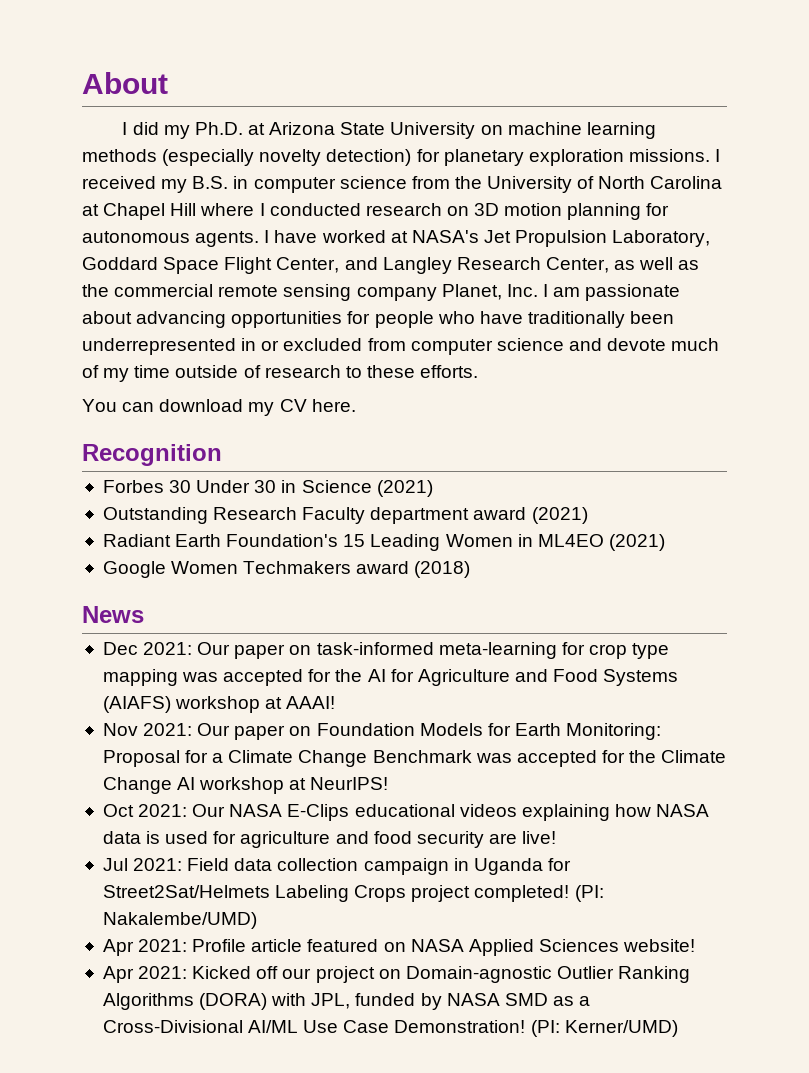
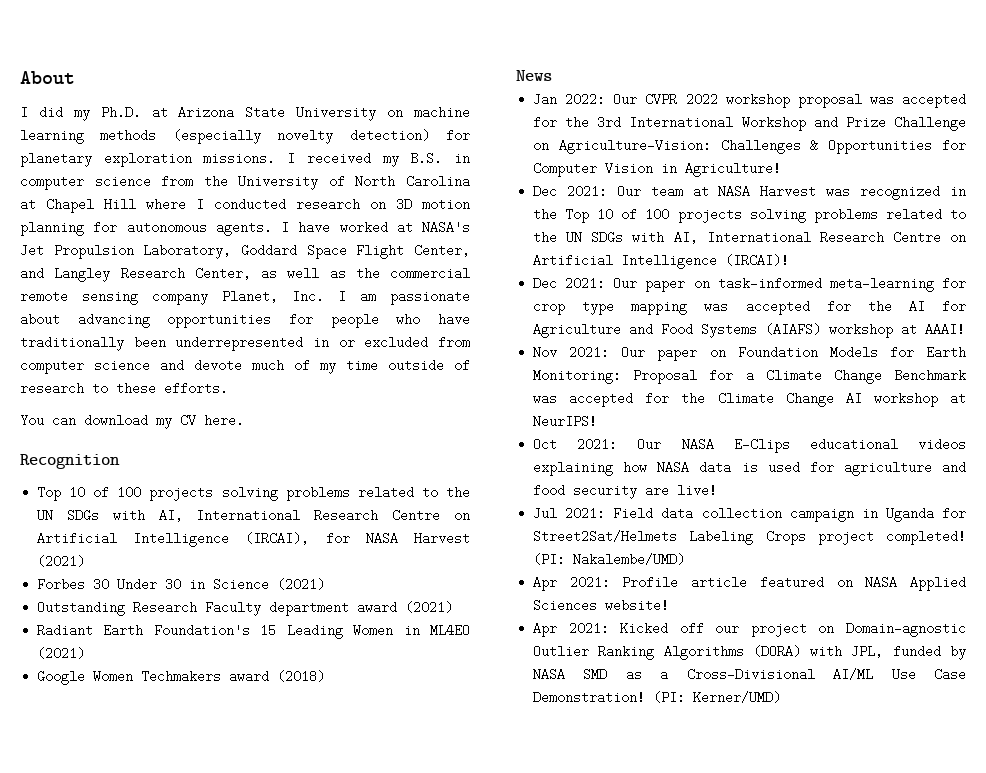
+ Top 10 of 100 projects solving problems related to the UN SDGs with AI, International Research Centre on Artificial Intelligence (IRCAI), for NASA Harvest (2021)
+ Jan 2022: Our CVPR 2022 workshop proposal was accepted for the 3rd International Workshop and Prize Challenge on Agriculture-Vision: Challenges & Opportunities for Computer Vision in Agriculture!
+ Dec 2021: Our team at NASA Harvest was recognized in the Top 10 of 100 projects solving problems related to the UN SDGs with AI, International Research Centre on Artificial Intelligence (IRCAI)!

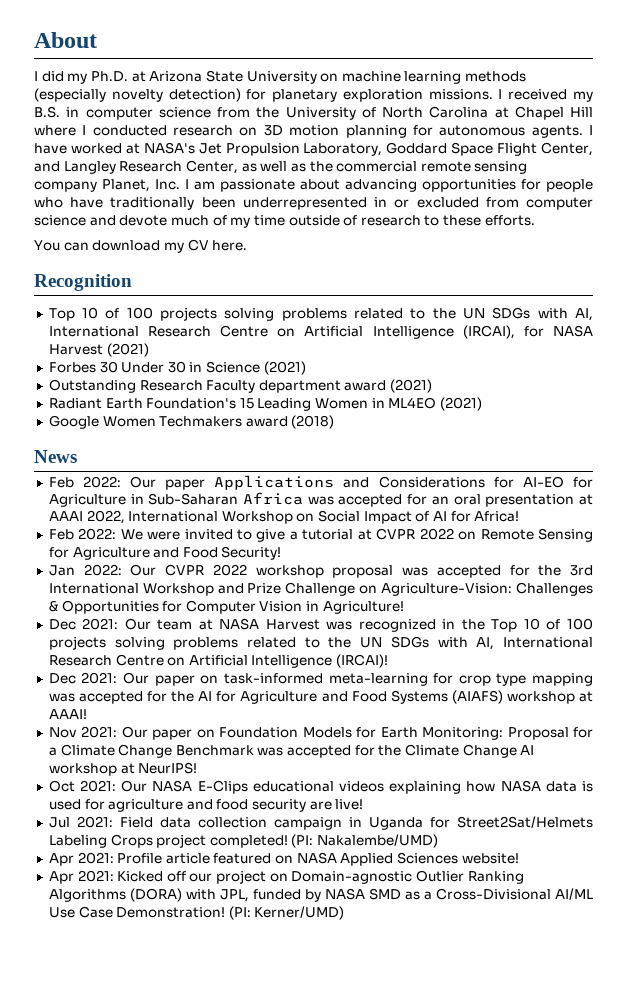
+ Feb 2022: Our paper Applications and Considerations for AI-EO for Agriculture in Sub-Saharan Africa was accepted for an oral presentation at AAAI 2022, International Workshop on Social Impact of AI for Africa!
+ Feb 2022: We were invited to give a tutorial at CVPR 2022 on Remote Sensing for Agriculture and Food Security!

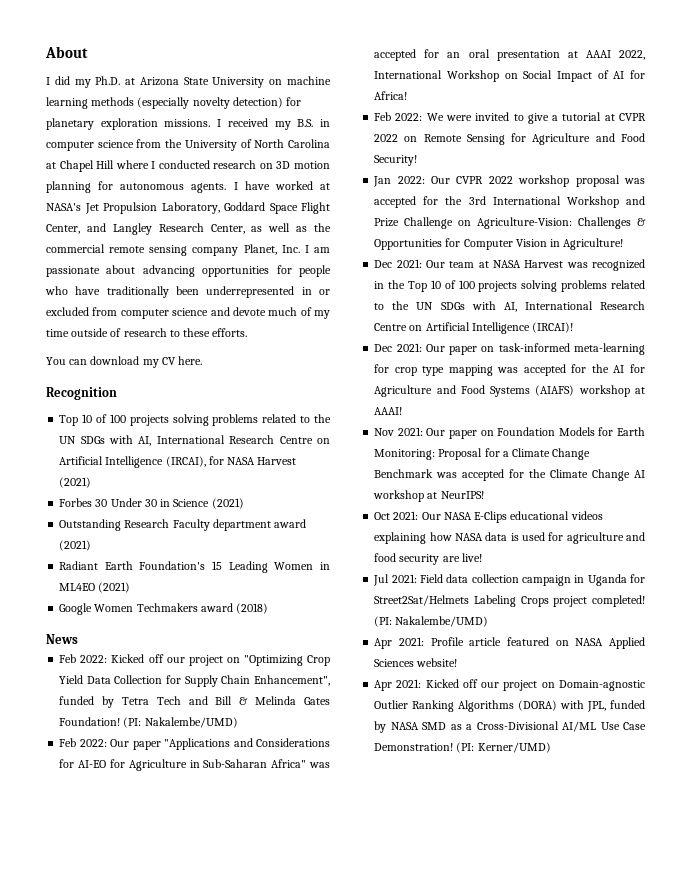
+ Feb 2022: Kicked off our project on "Optimizing Crop Yield Data Collection for Supply Chain Enhancement", funded by Tetra Tech and Bill & Melinda Gates Foundation! (PI: Nakalembe/UMD)
- Feb 2022: Our paper Applications and Considerations for AI-EO for Agriculture in Sub-Saharan Africa was accepted for an oral presentation at AAAI 2022, International Workshop on Social Impact of AI for Africa!
+ Feb 2022: Our paper "Applications and Considerations for AI-EO for Agriculture in Sub-Saharan Africa" was accepted for an oral presentation at AAAI 2022, International Workshop on Social Impact of AI for Africa!

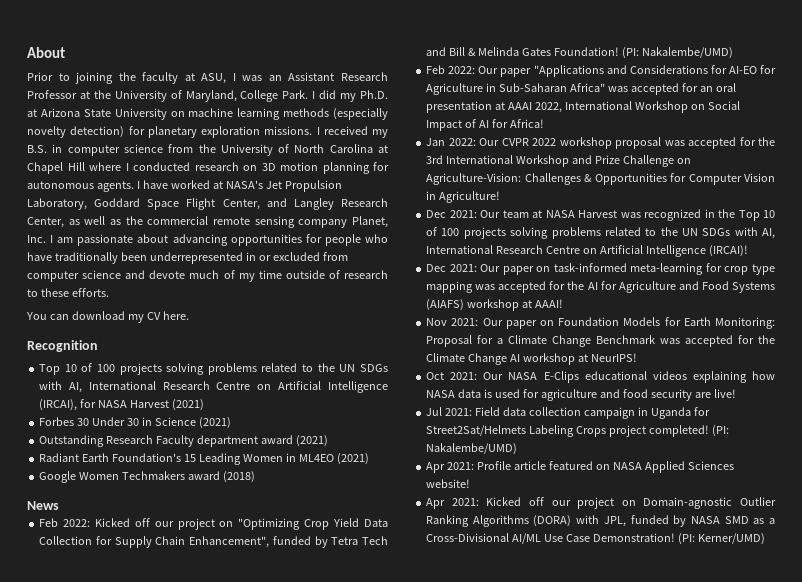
+ Prior to joining the faculty at ASU, I was an Assistant Research Professor at the University of Maryland, College Park.
- Feb 2022: We were invited to give a tutorial at CVPR 2022 on Remote Sensing for Agriculture and Food Security!

